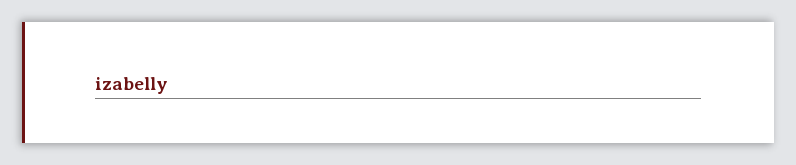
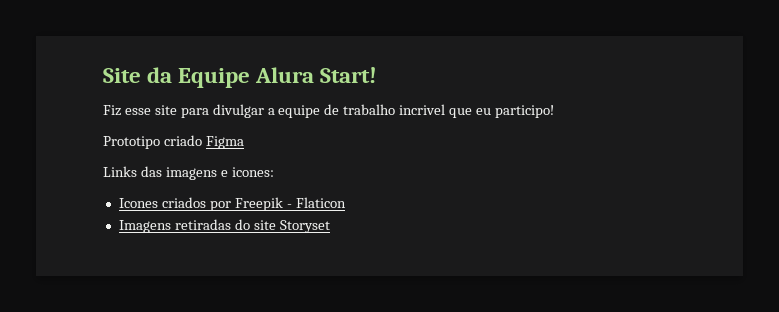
- izabelly
+ Site da Equipe Alura Start!
+ Fiz esse site para divulgar a equipe de trabalho incrivel que eu participo!
+ Prototipo criado Figma
+ Links das imagens e icones:
+ Icones criados por Freepik - Flaticon
+ Imagens retiradas do site Storyset

